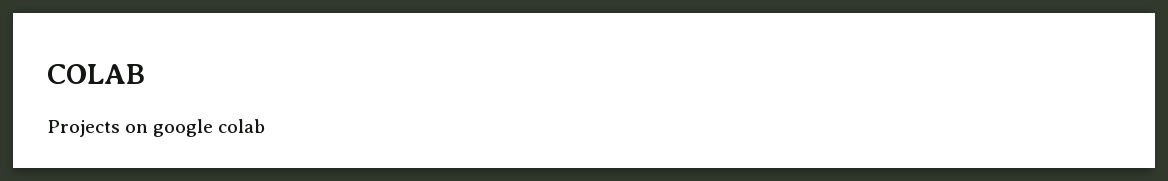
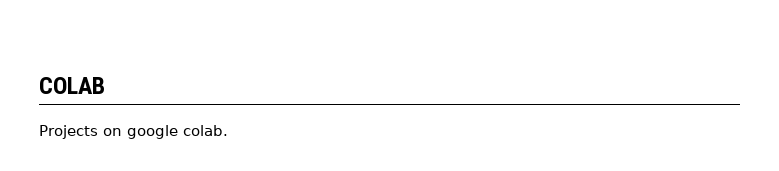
- Projects on google colab
+ Projects on google colab.

